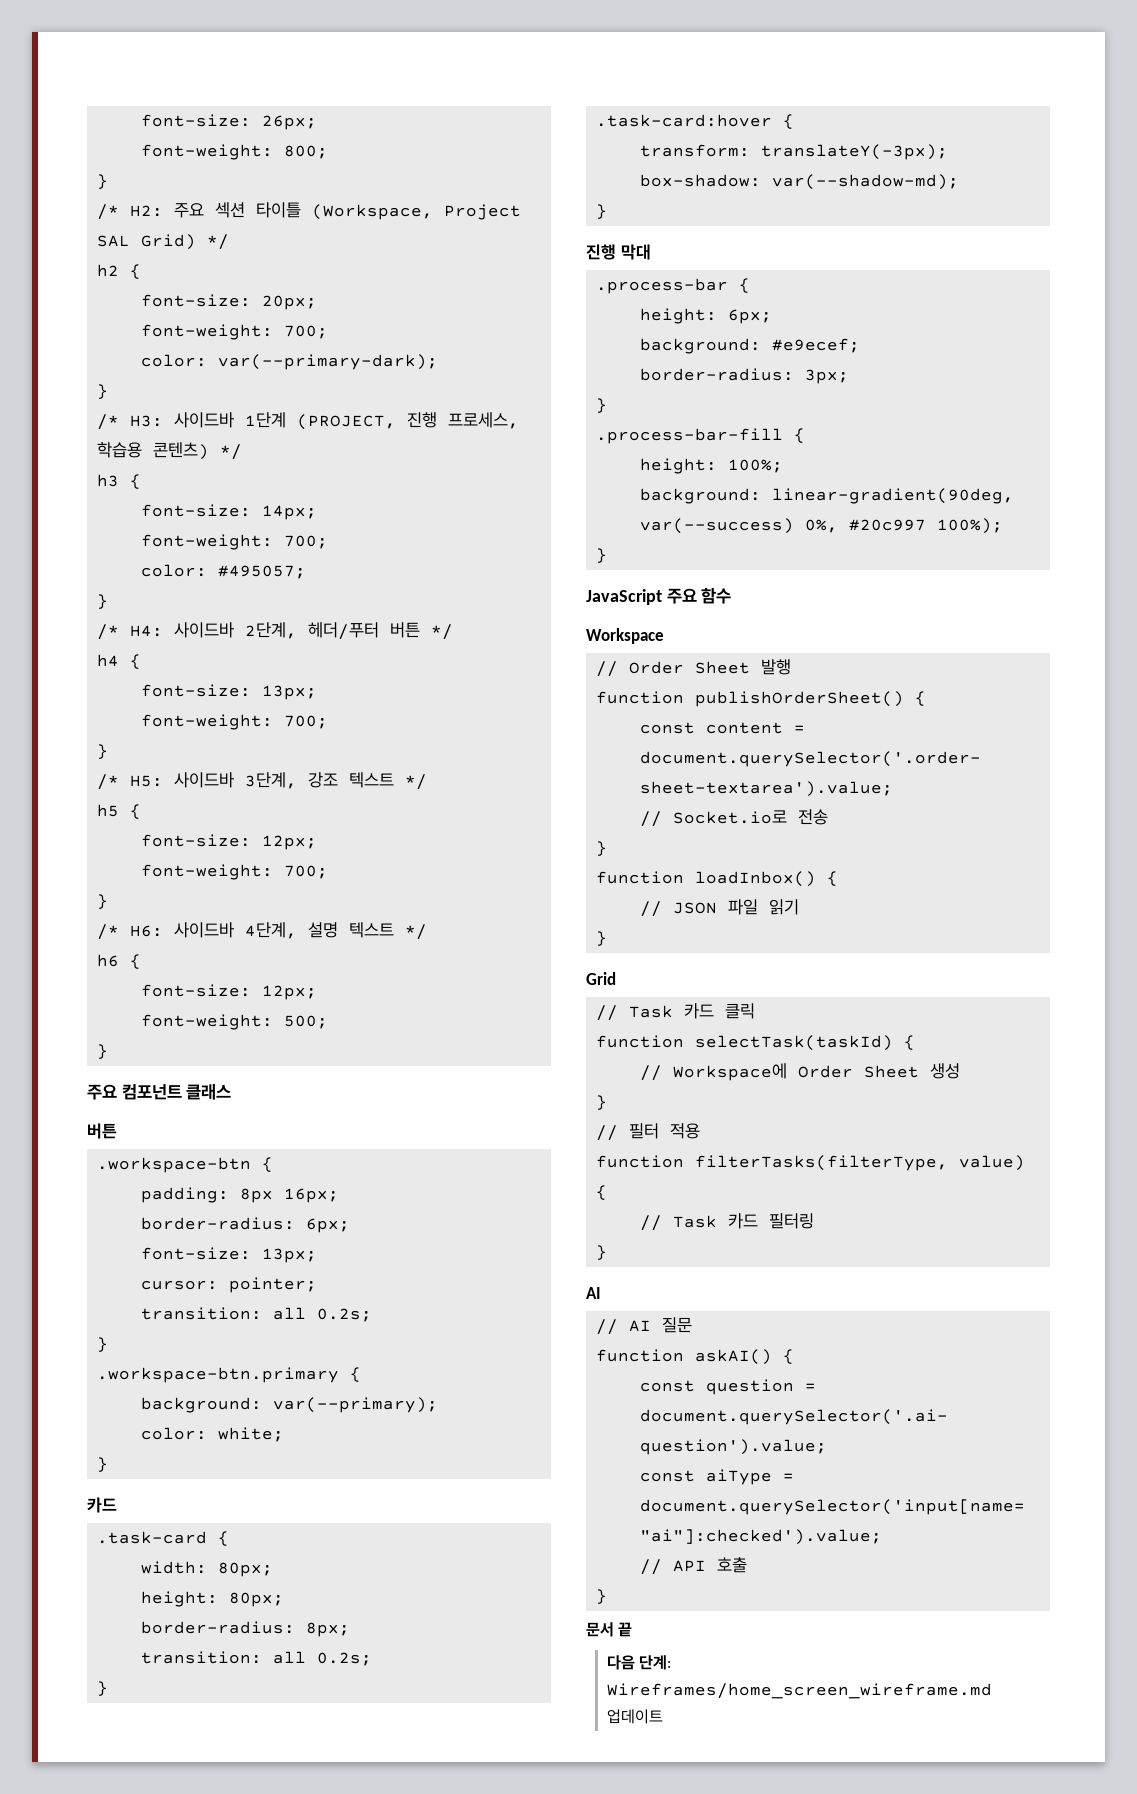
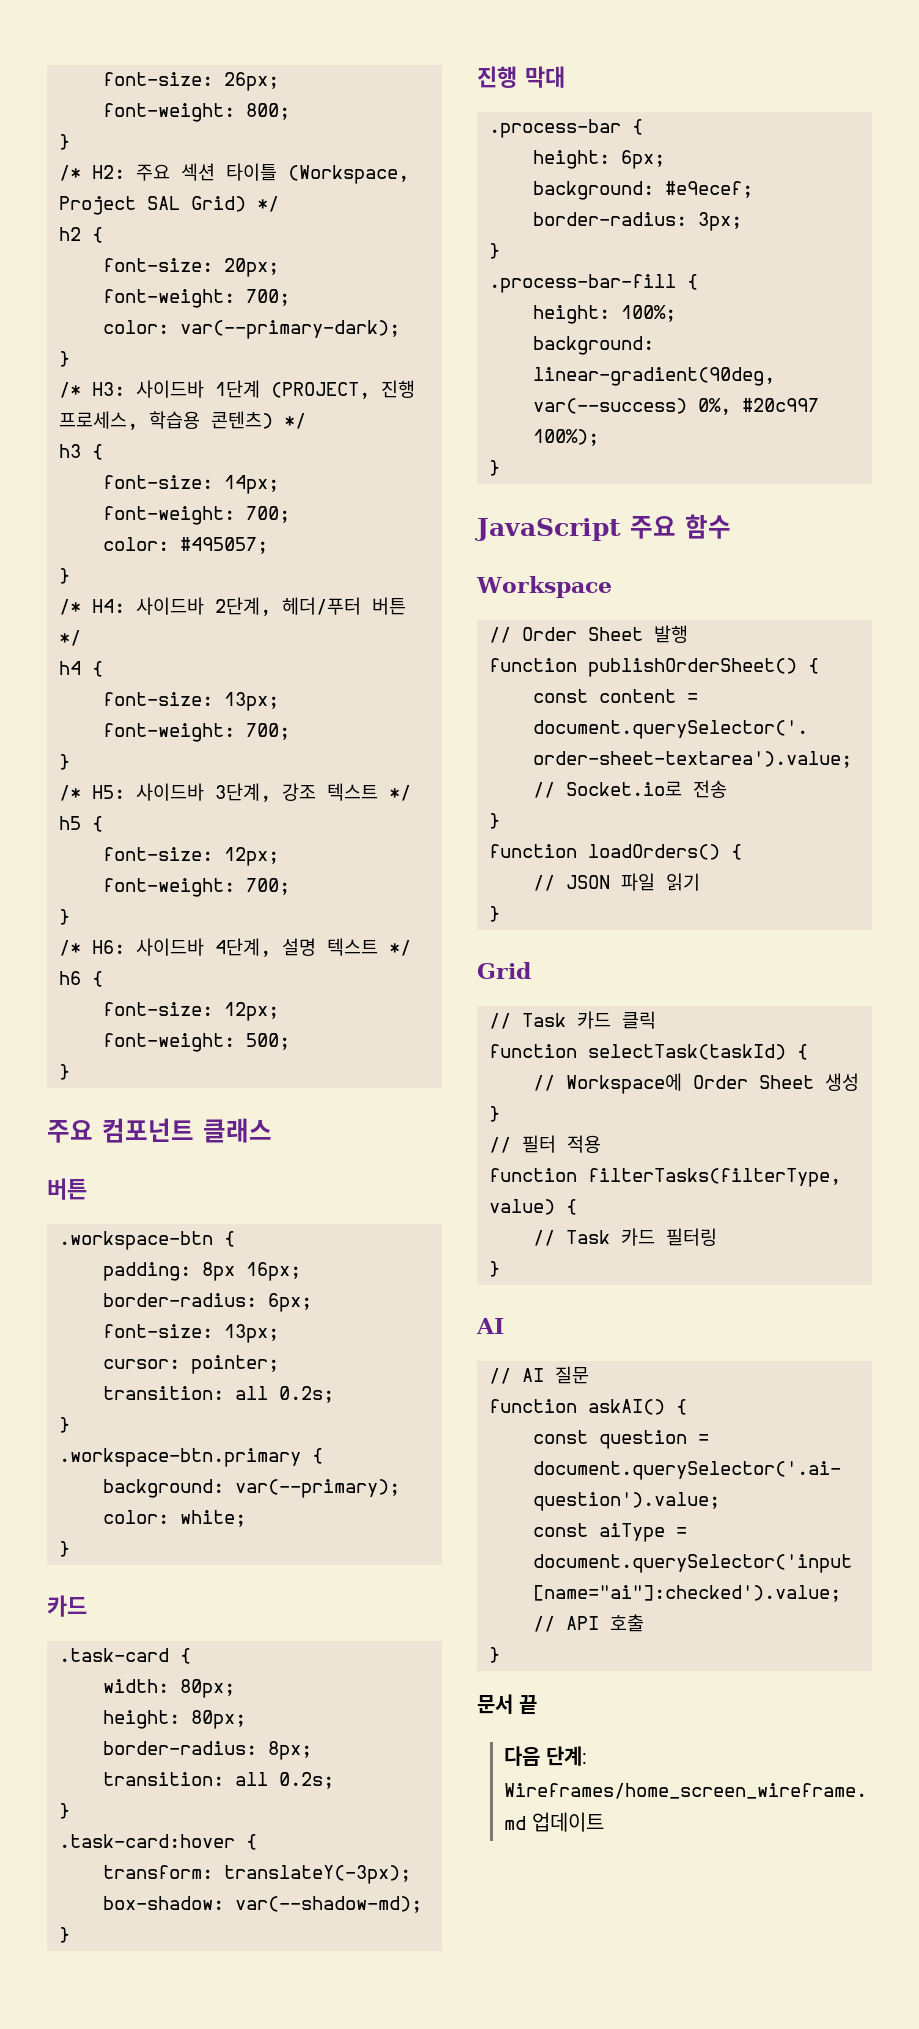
- function loadInbox() {
+ function loadOrders() {

